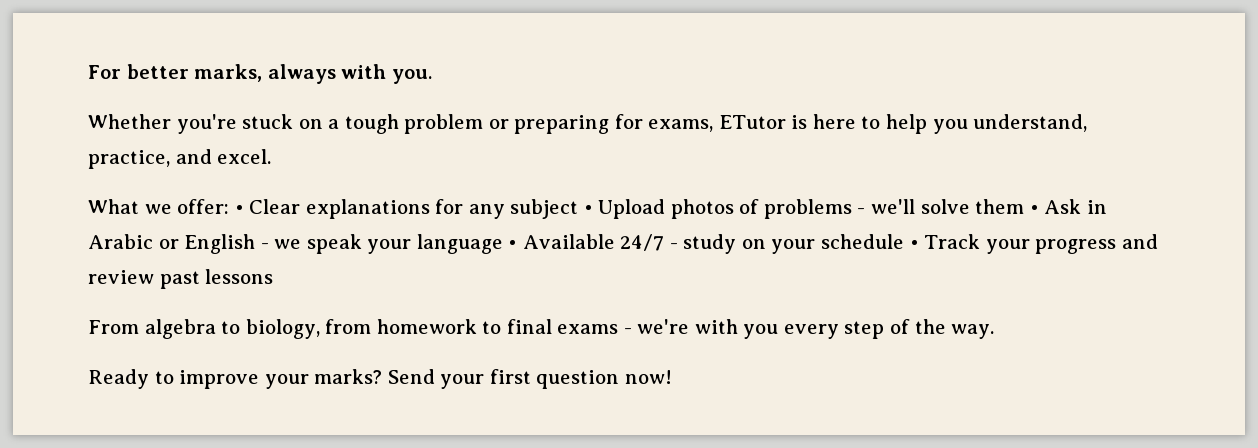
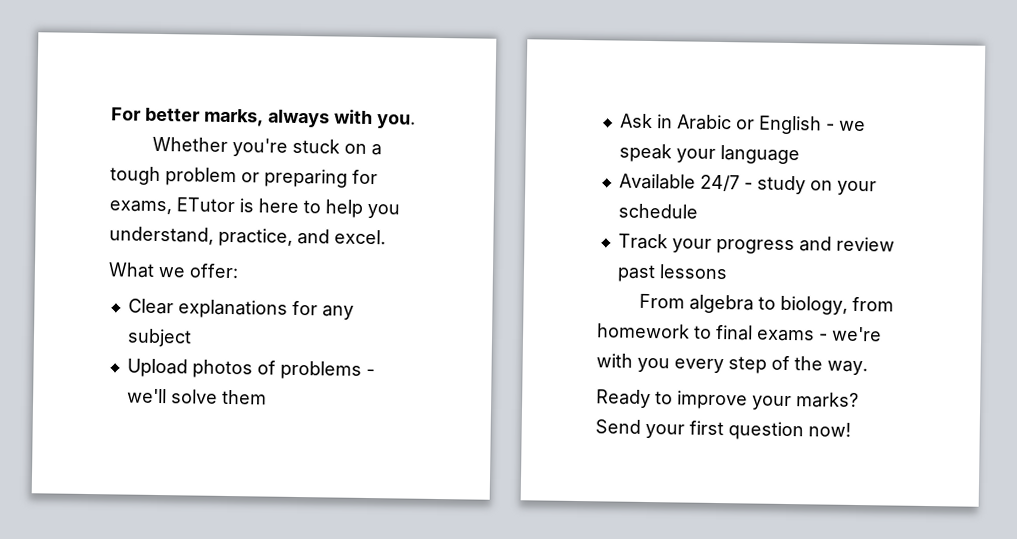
- What we offer: • Clear explanations for any subject • Upload photos of problems - we'll solve them • Ask in Arabic or English - we speak your language • Available 24/7 - study on your schedule • Track your progress and review past lessons
+ What we offer:
+ Clear explanations for any subject
+ Upload photos of problems - we'll solve them
+ Ask in Arabic or English - we speak your language
+ Available 24/7 - study on your schedule
+ Track your progress and review past lessons

